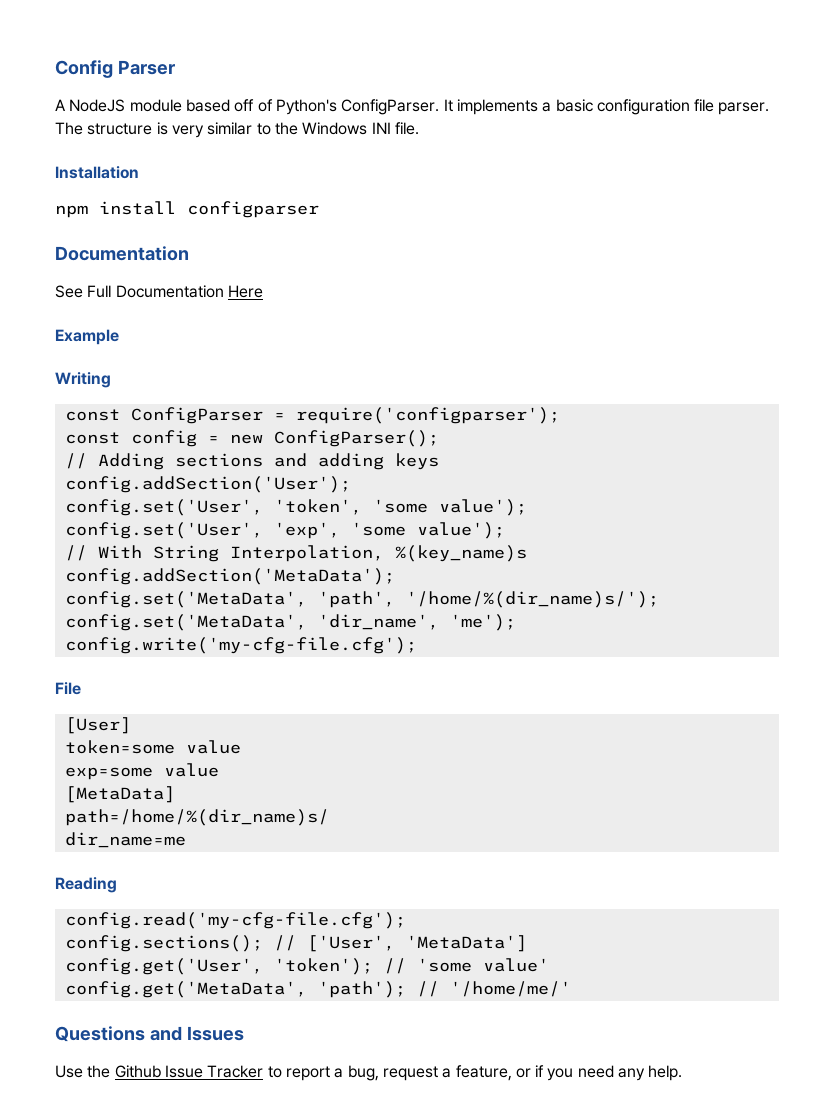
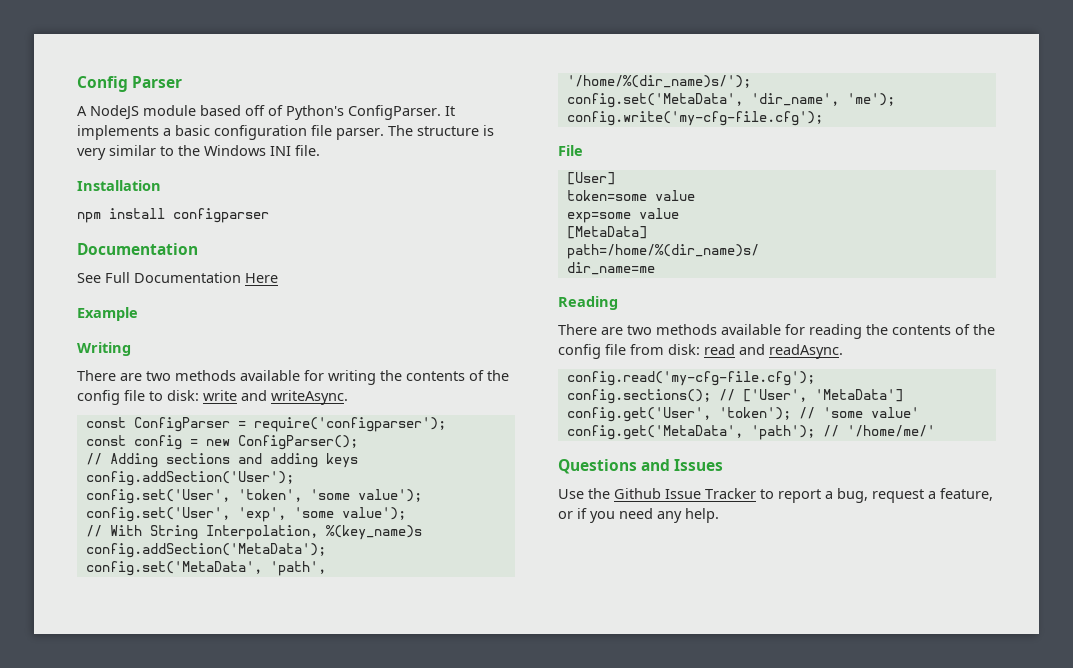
+ There are two methods available for writing the contents of the config file to disk: write and writeAsync.
+ There are two methods available for reading the contents of the config file from disk: read and readAsync.

